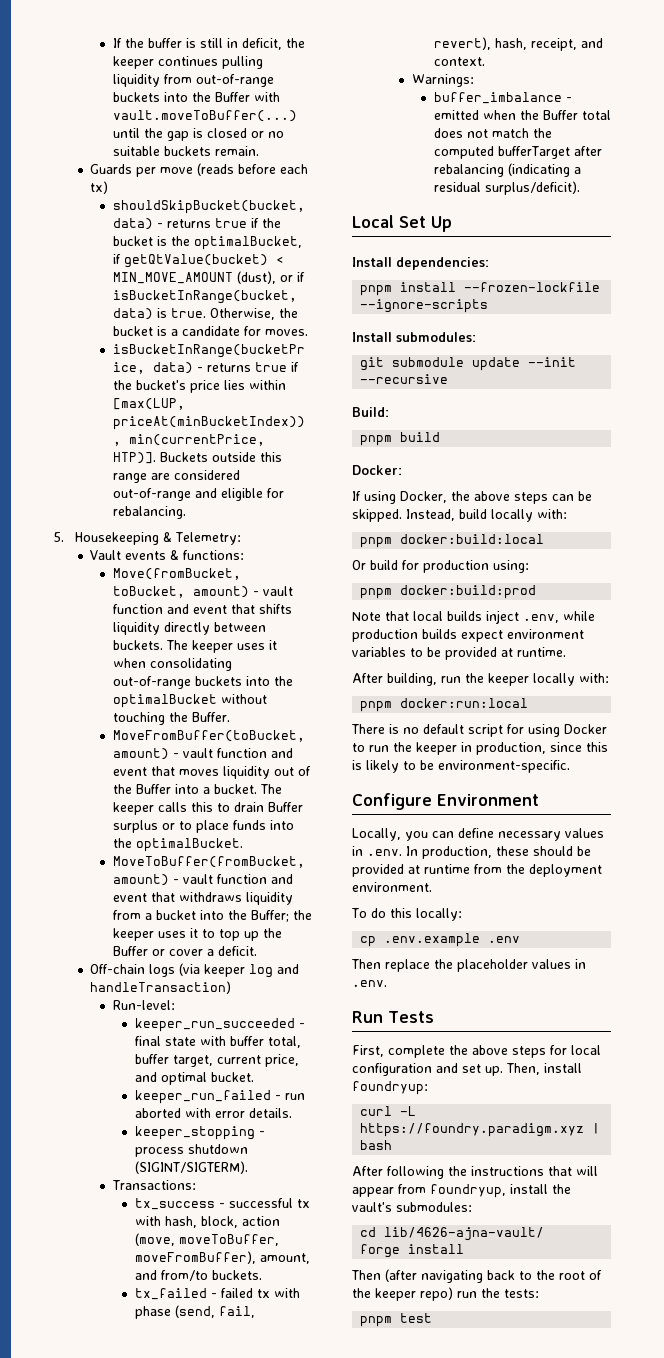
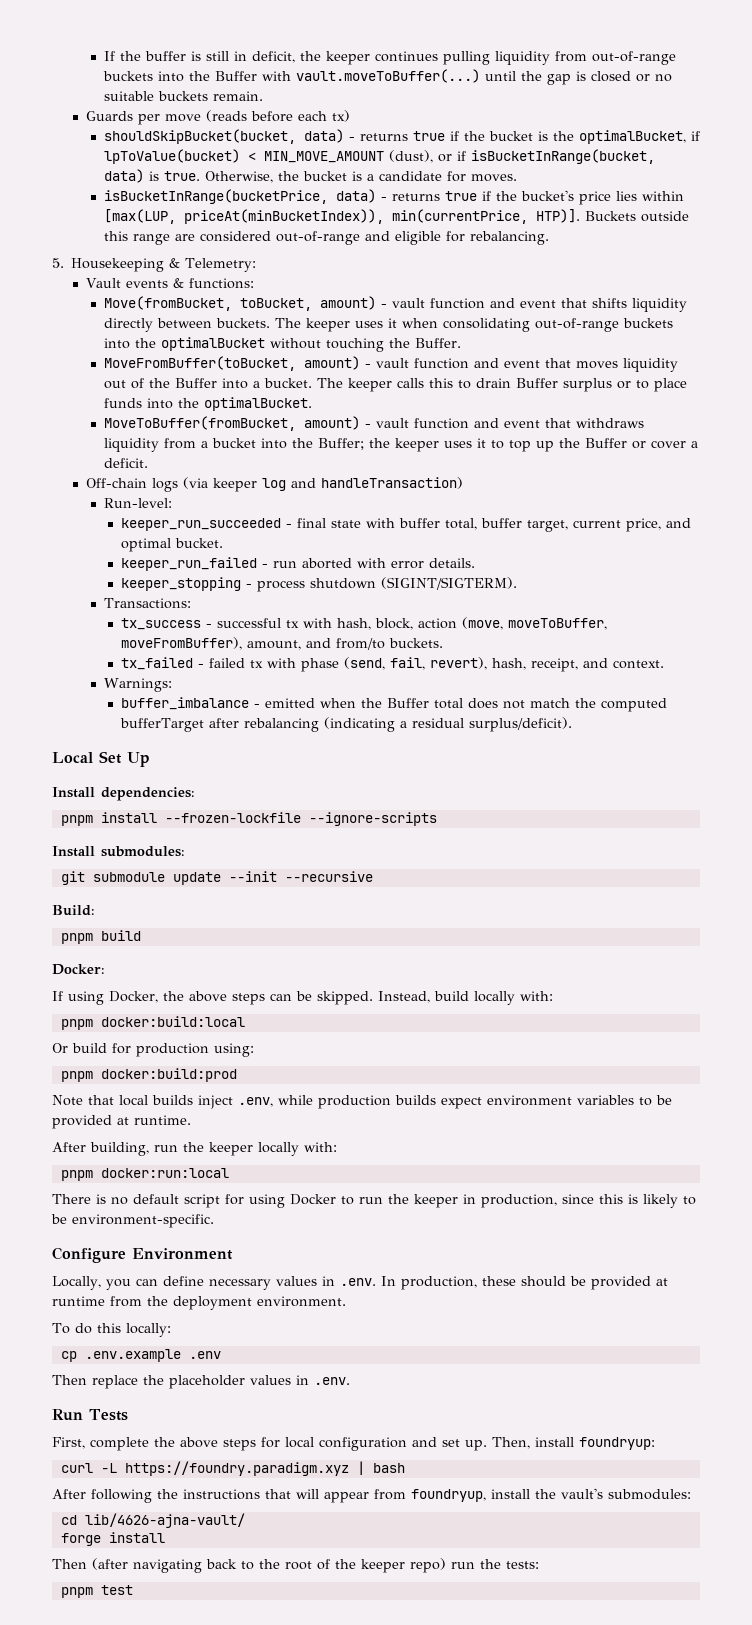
- shouldSkipBucket(bucket, data) - returns true if the bucket is the optimalBucket, if getQtValue(bucket) < MIN_MOVE_AMOUNT (dust), or if isBucketInRange(bucket, data) is true.
+ shouldSkipBucket(bucket, data) - returns true if the bucket is the optimalBucket, if lpToValue(bucket) < MIN_MOVE_AMOUNT (dust), or if isBucketInRange(bucket, data) is true.

